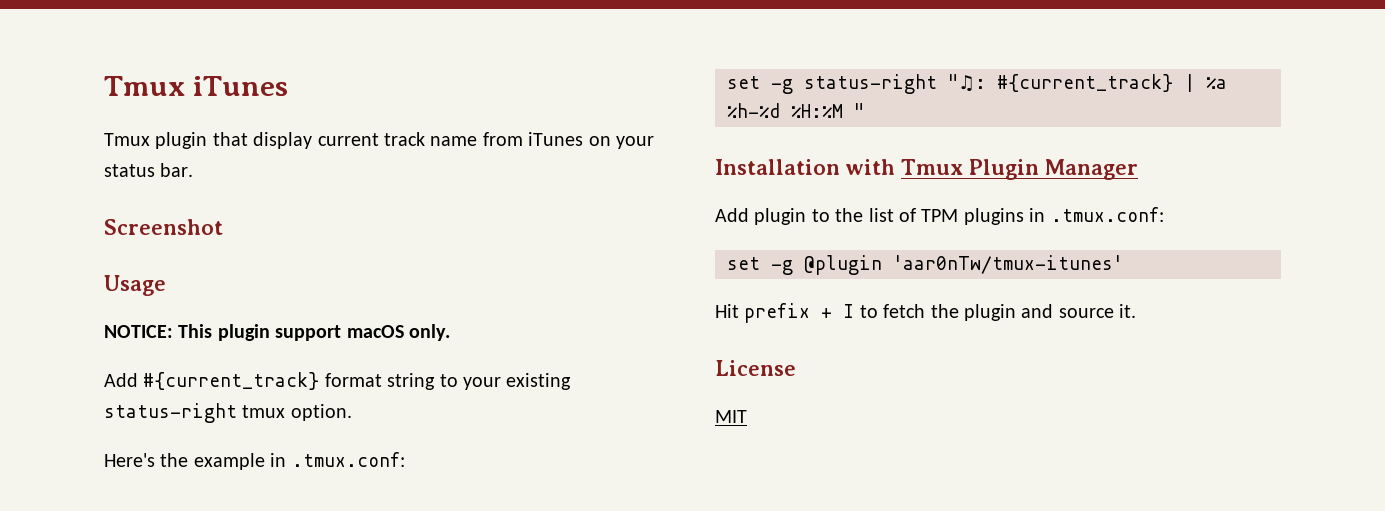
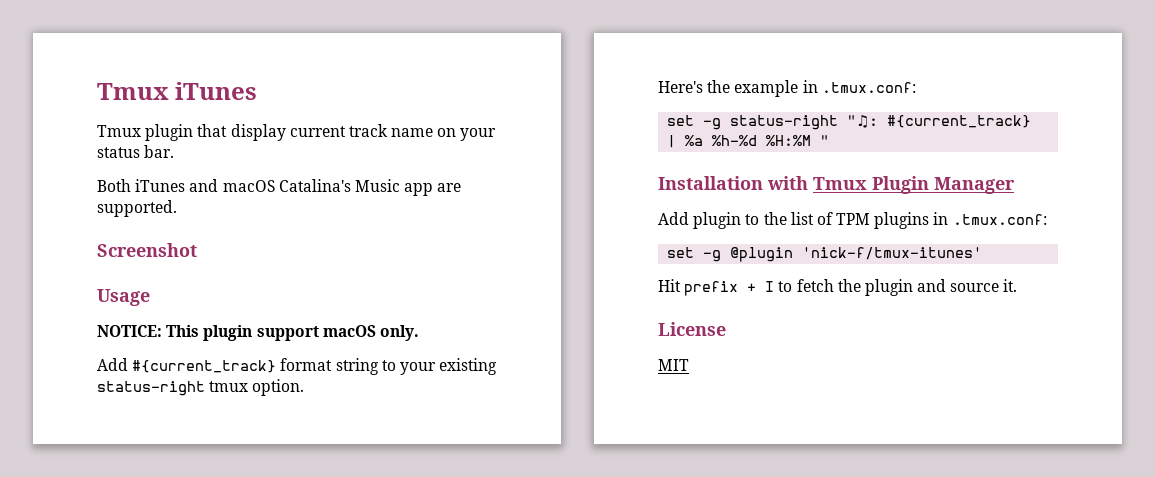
- Tmux plugin that display current track name from iTunes on your status bar.
+ Tmux plugin that display current track name on your status bar.
+ Both iTunes and macOS Catalina's Music app are supported.
- set -g @plugin 'aar0nTw/tmux-itunes'
+ set -g @plugin 'nick-f/tmux-itunes'

